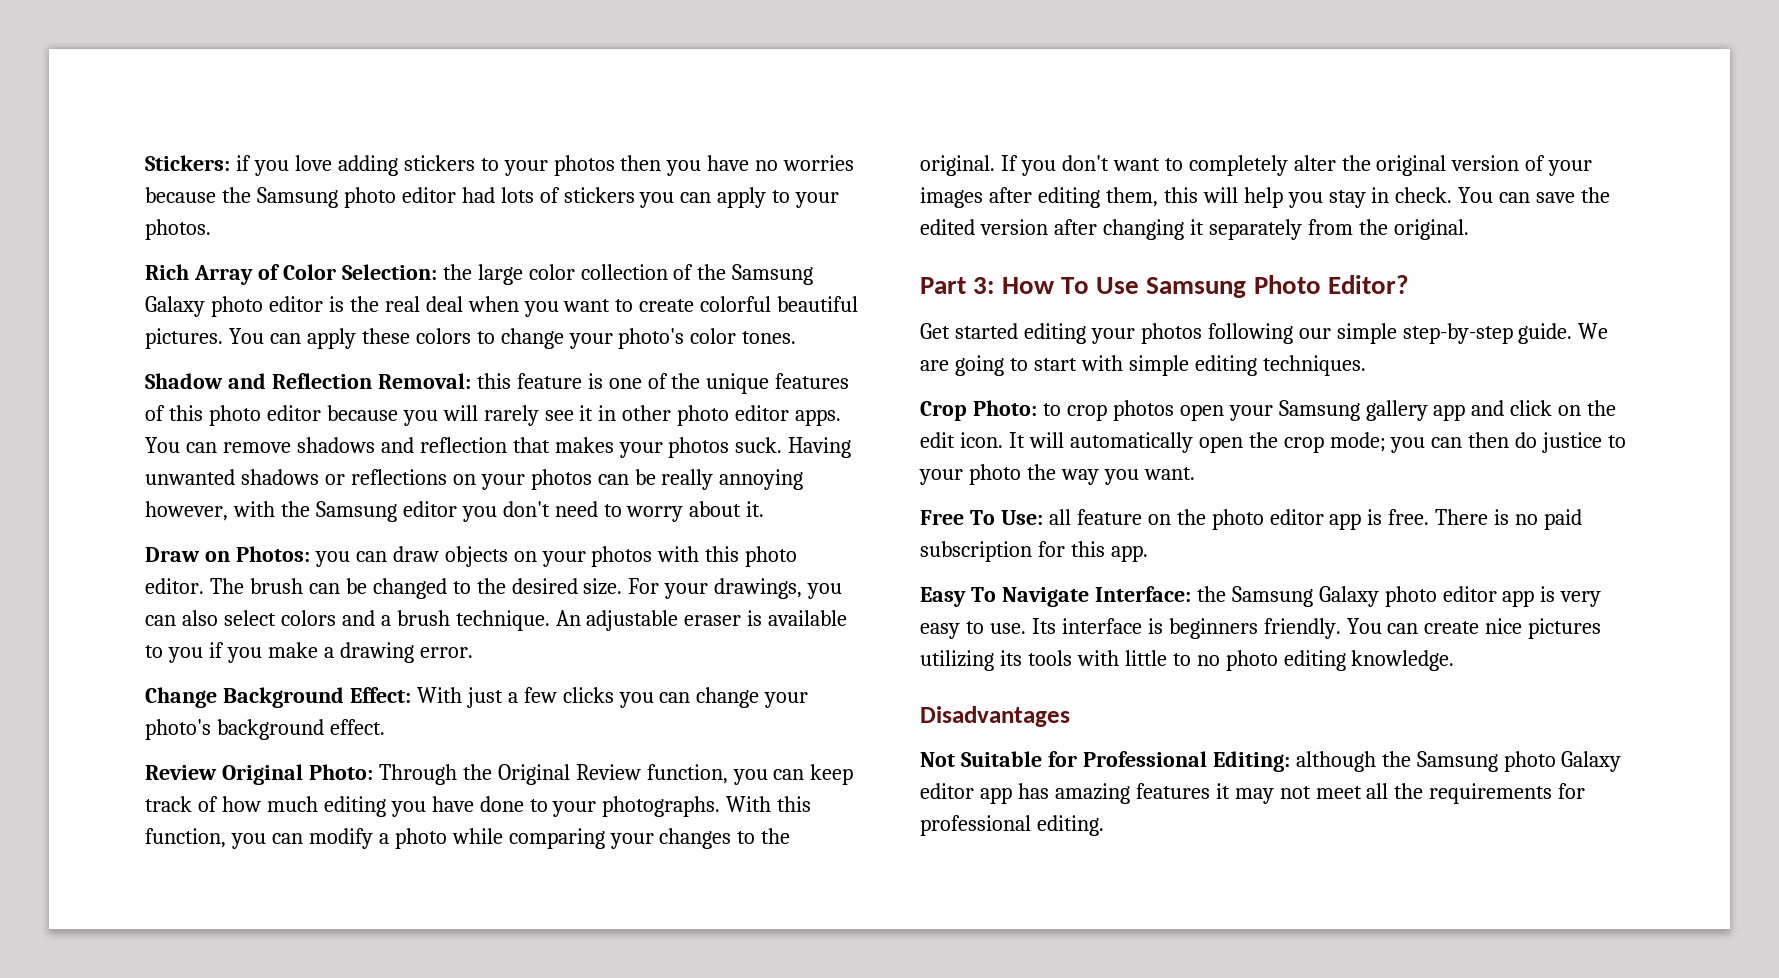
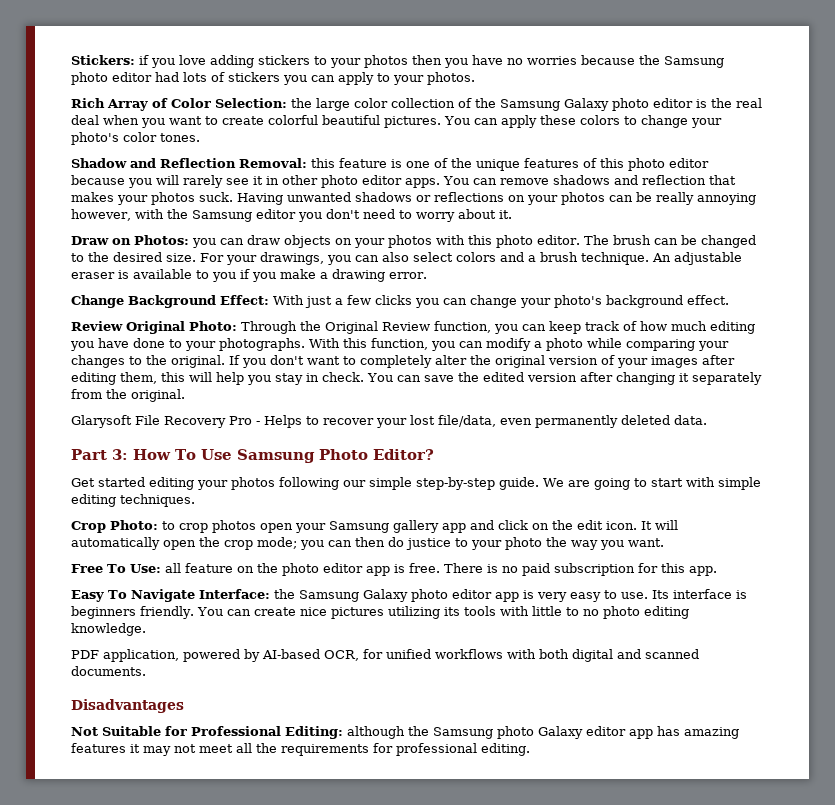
+ Glarysoft File Recovery Pro - Helps to recover your lost file/data, even permanently deleted data.
+ PDF application, powered by AI-based OCR, for unified workflows with both digital and scanned documents.

